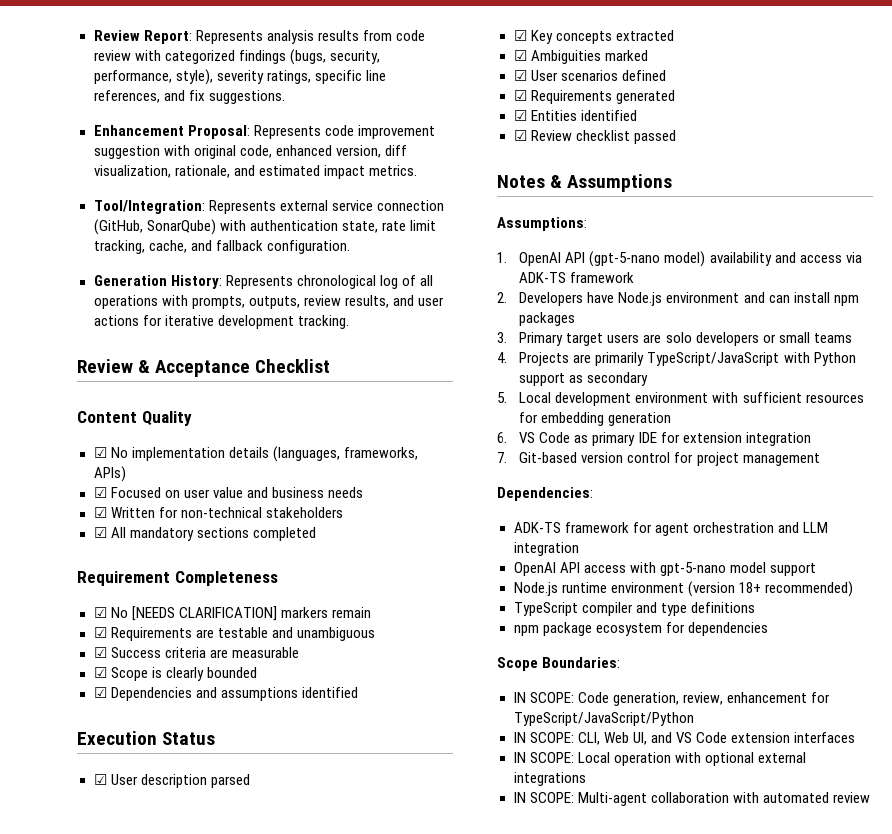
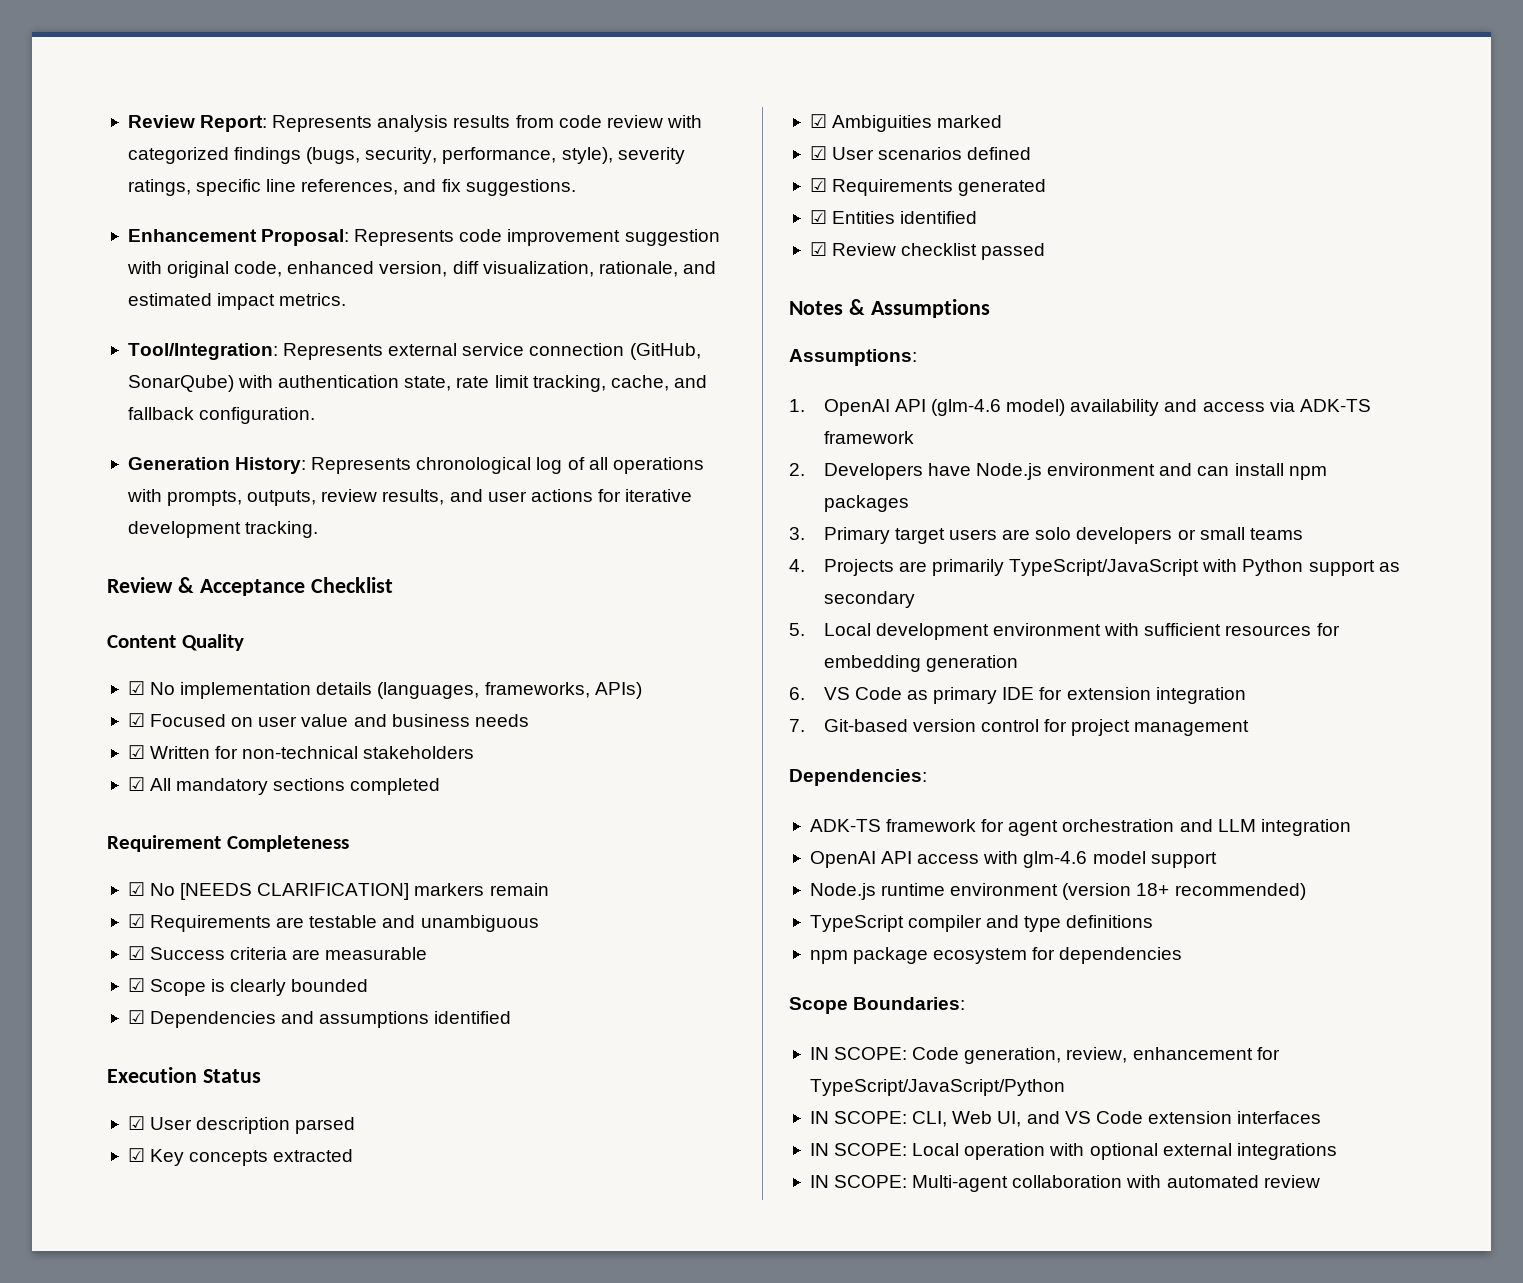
- 1. OpenAI API (gpt-5-nano model) availability and access via ADK-TS framework
+ 1. OpenAI API (glm-4.6 model) availability and access via ADK-TS framework
- OpenAI API access with gpt-5-nano model support
+ OpenAI API access with glm-4.6 model support

